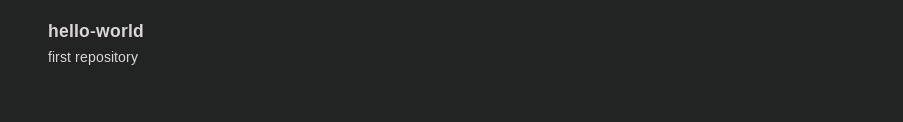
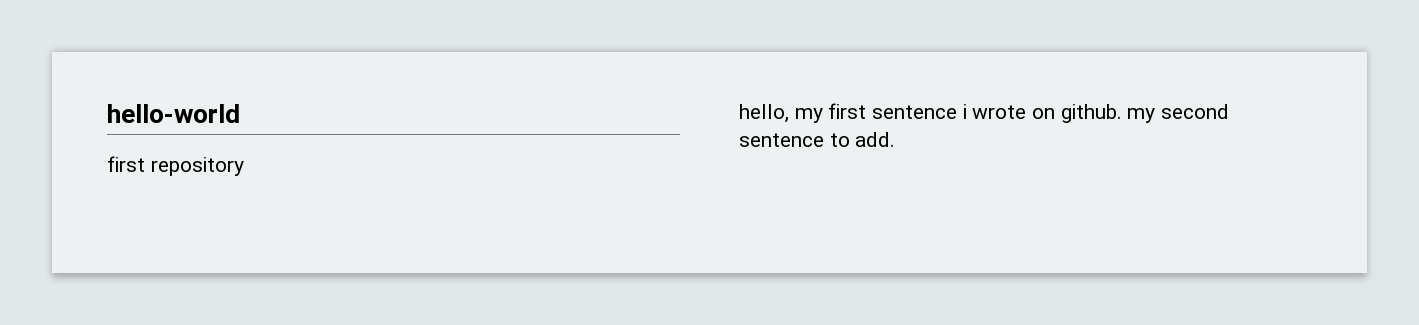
+ hello, my first sentence i wrote on github. my second sentence to add.

